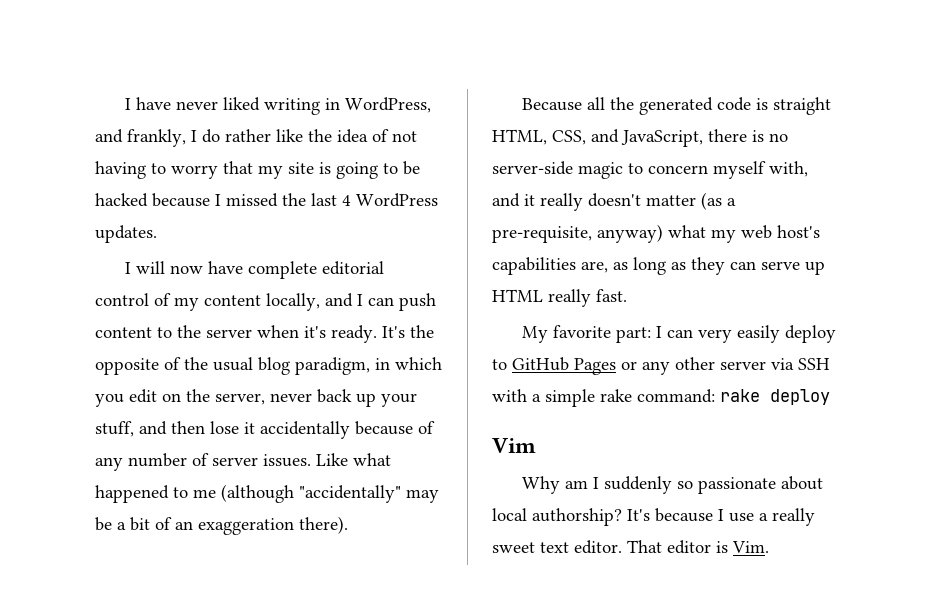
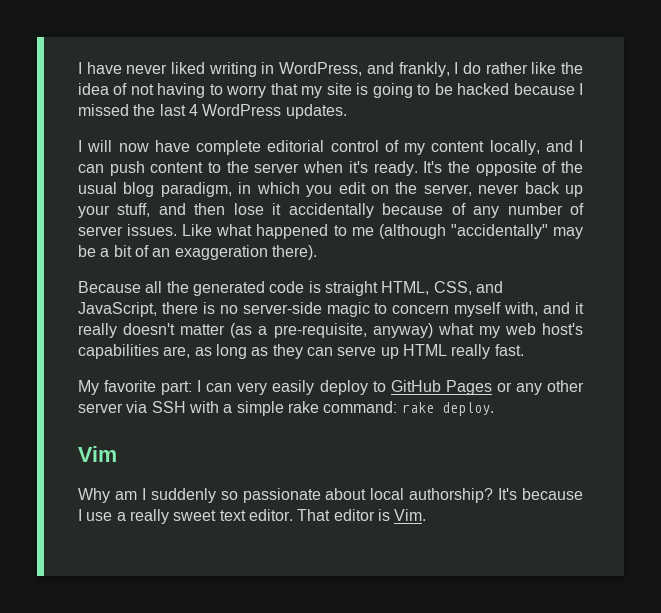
- My favorite part: I can very easily deploy to GitHub Pages or any other server via SSH with a simple rake command: rake deploy
+ My favorite part: I can very easily deploy to GitHub Pages or any other server via SSH with a simple rake command: rake deploy.

